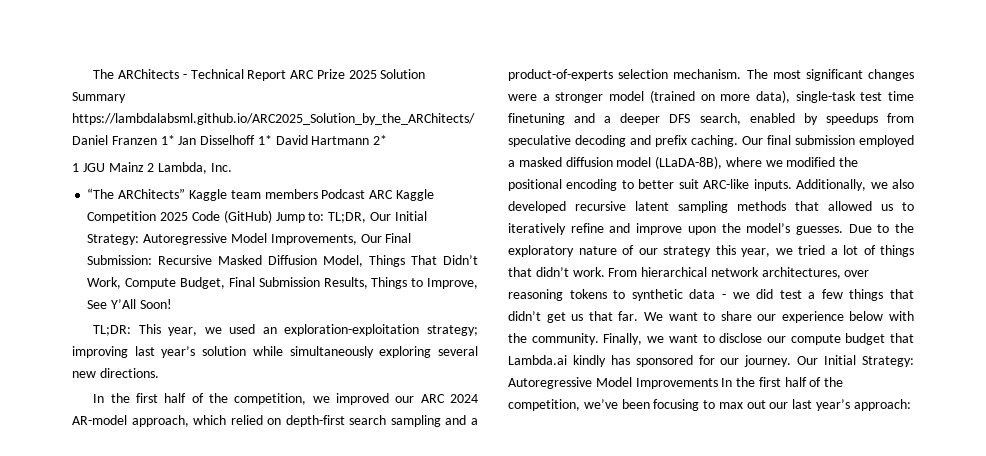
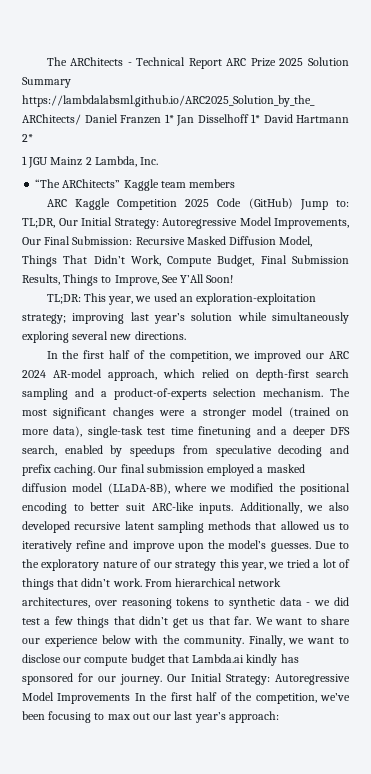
- “The ARChitects” Kaggle team members Podcast ARC Kaggle Competition 2025 Code (GitHub) Jump to: TL;DR, Our Initial Strategy: Autoregressive Model Improvements, Our Final Submission: Recursive Masked Diffusion Model, Things That Didn’t Work, Compute Budget, Final Submission Results, Things to Improve, See Y’All Soon!
+ “The ARChitects” Kaggle team members
+ ARC Kaggle Competition 2025 Code (GitHub) Jump to: TL;DR, Our Initial Strategy: Autoregressive Model Improvements, Our Final Submission: Recursive Masked Diffusion Model, Things That Didn’t Work, Compute Budget, Final Submission Results, Things to Improve, See Y’All Soon!

